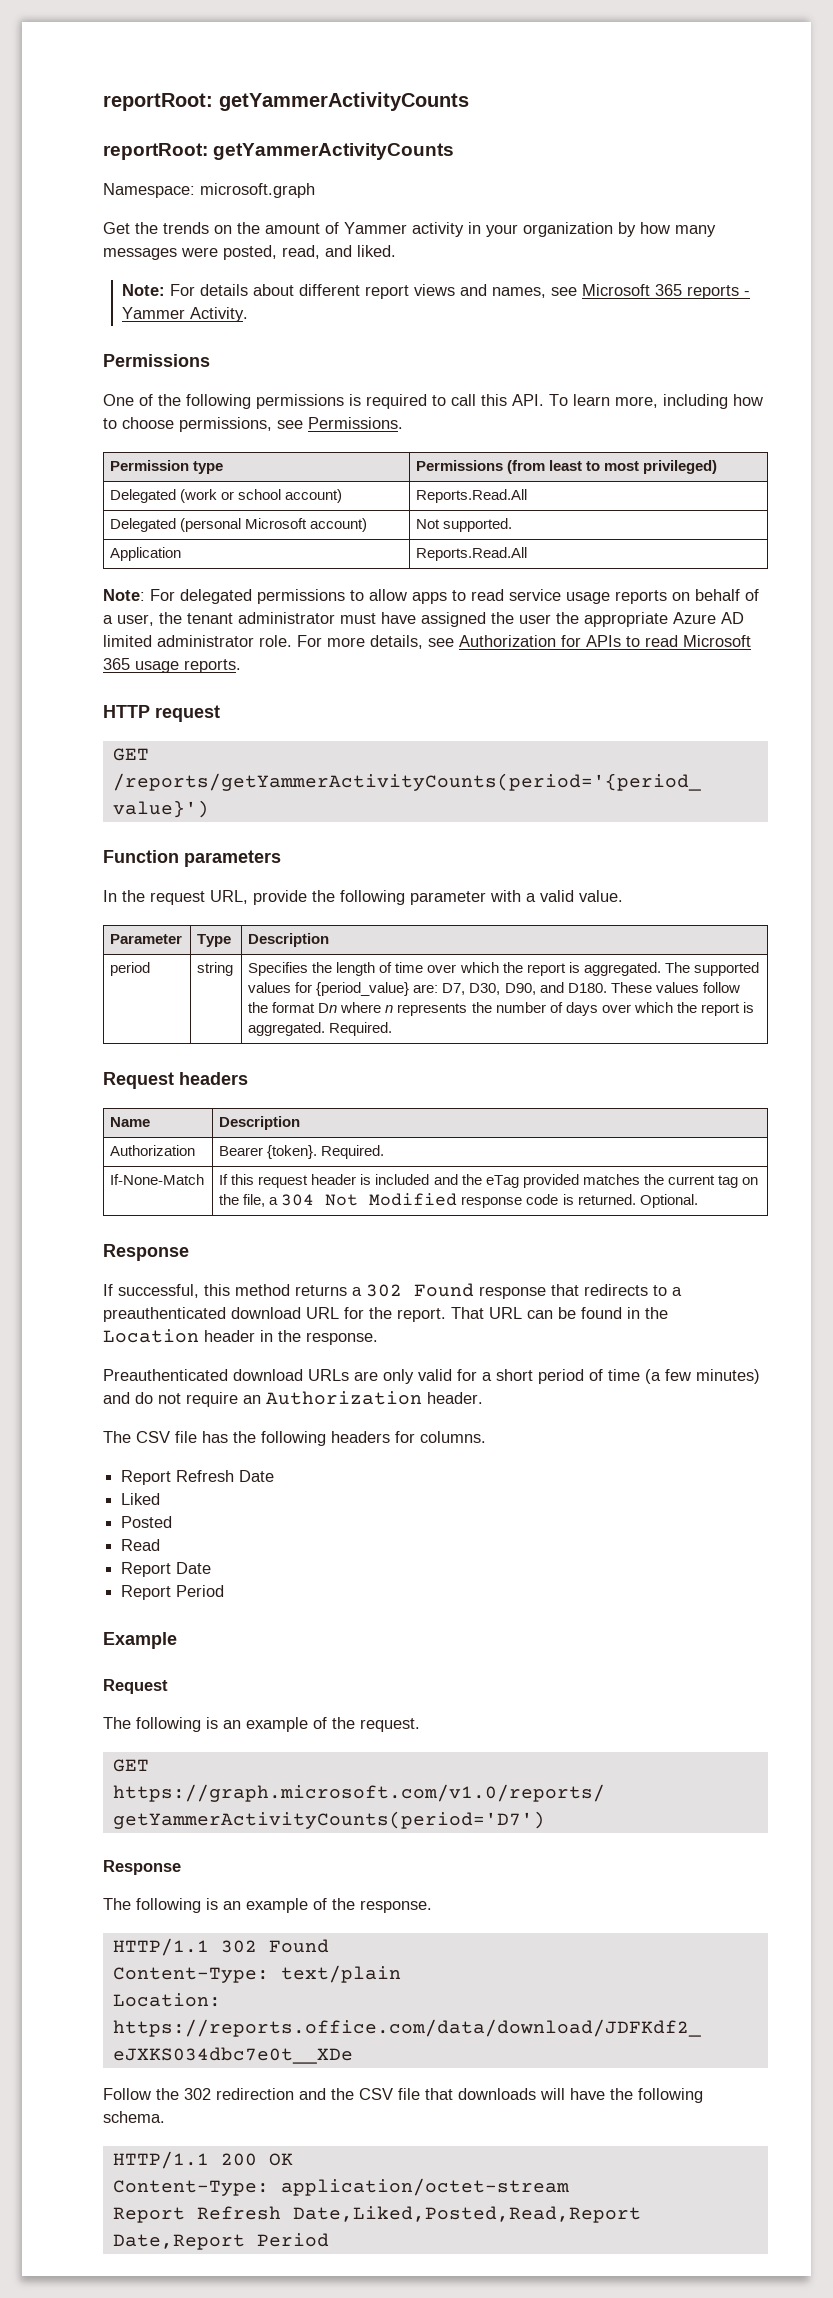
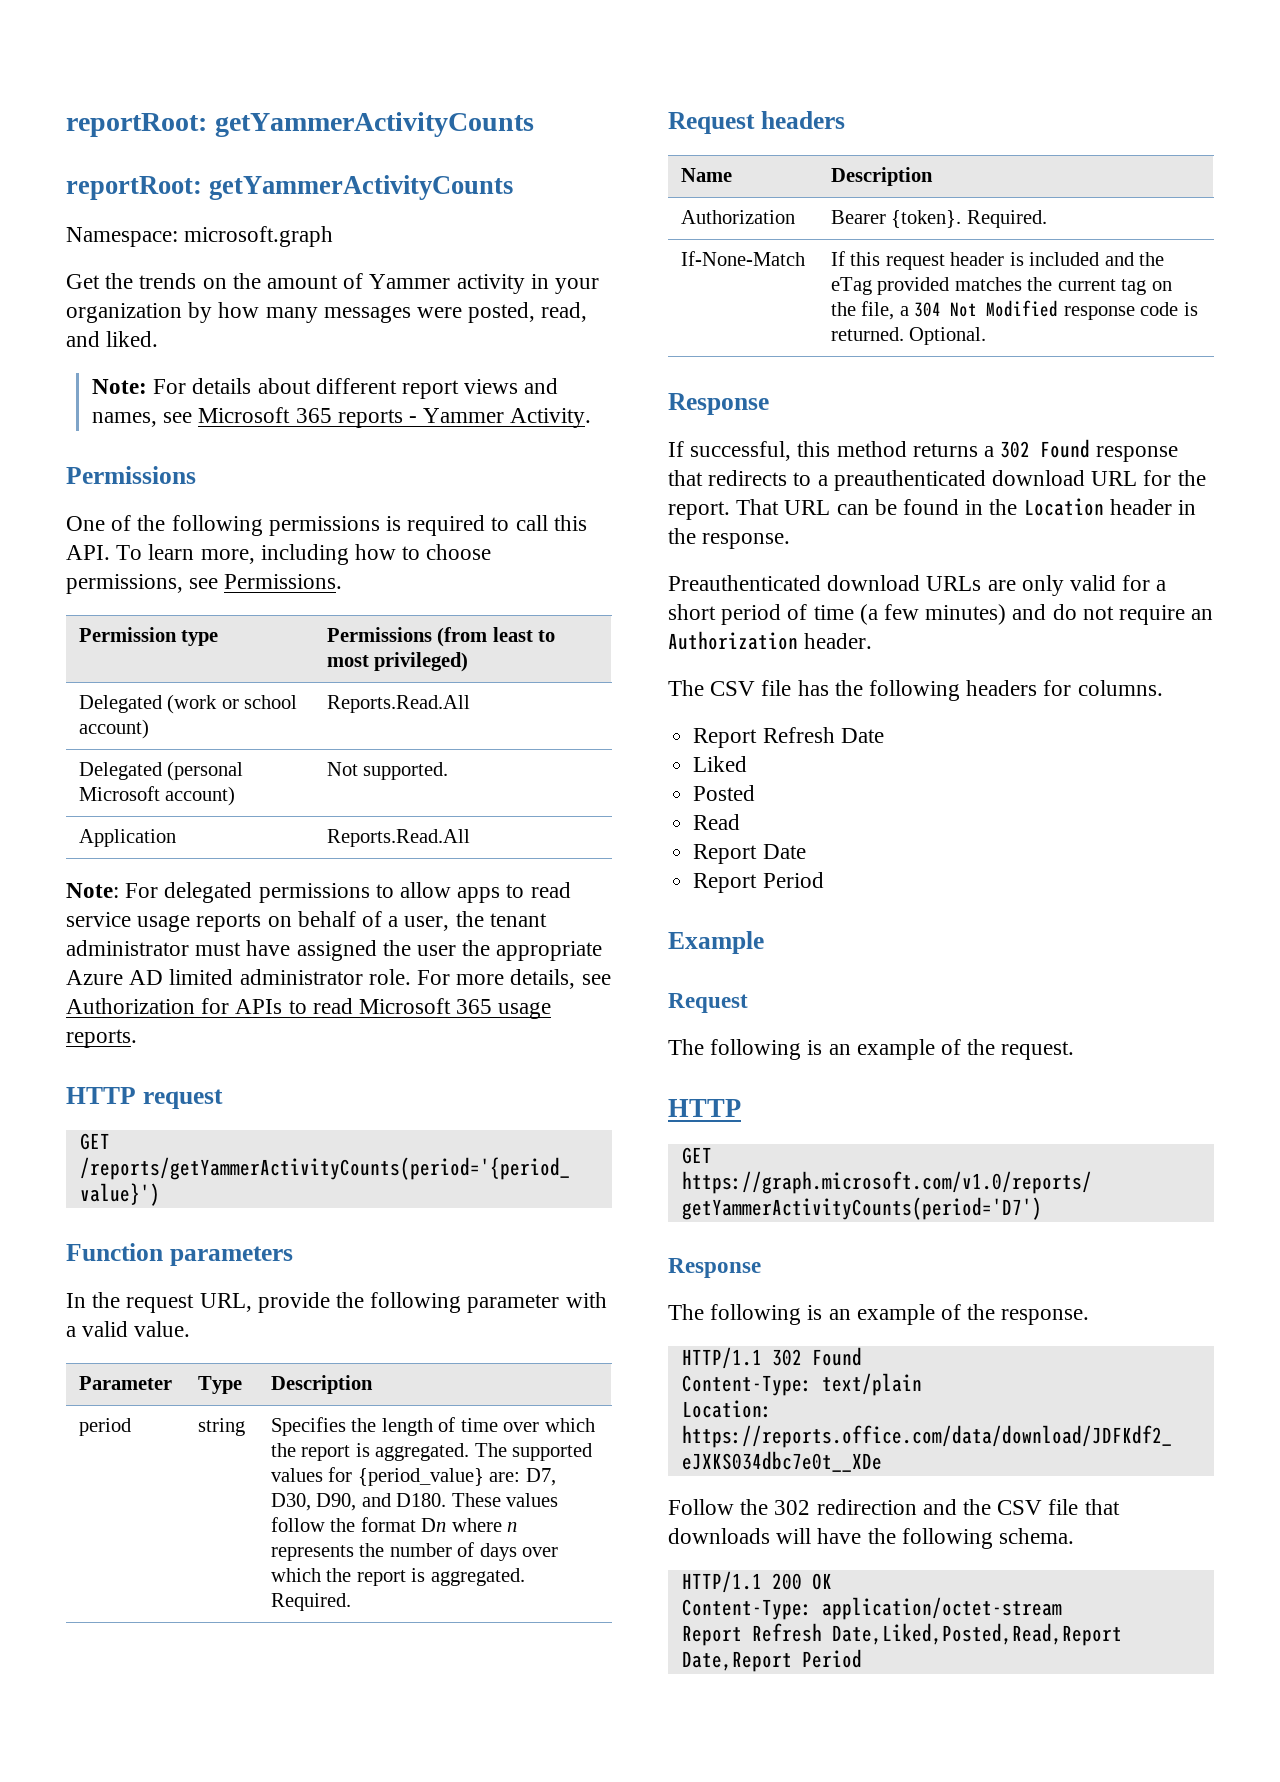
  The following is an example of the request.
+ HTTP

